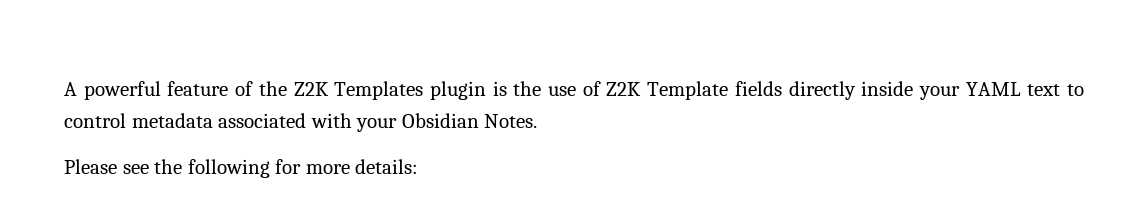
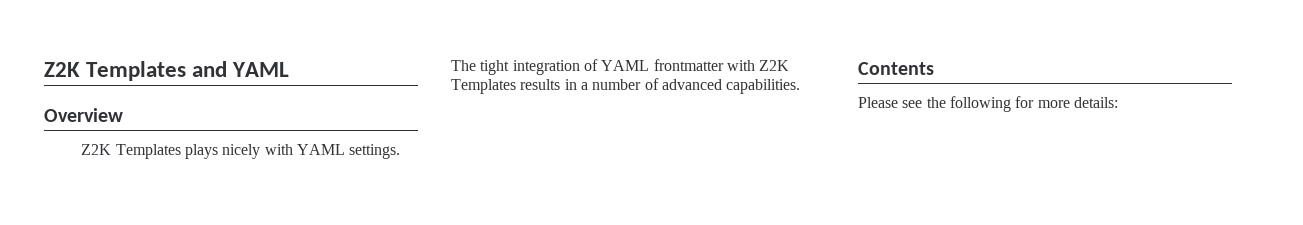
- A powerful feature of the Z2K Templates plugin is the use of Z2K Template fields directly inside your YAML text to control metadata associated with your Obsidian Notes.
+ Z2K Templates and YAML
+ Overview
+ Z2K Templates plays nicely with YAML settings. The tight integration of YAML frontmatter with Z2K Templates results in a number of advanced capabilities.
+ Contents

